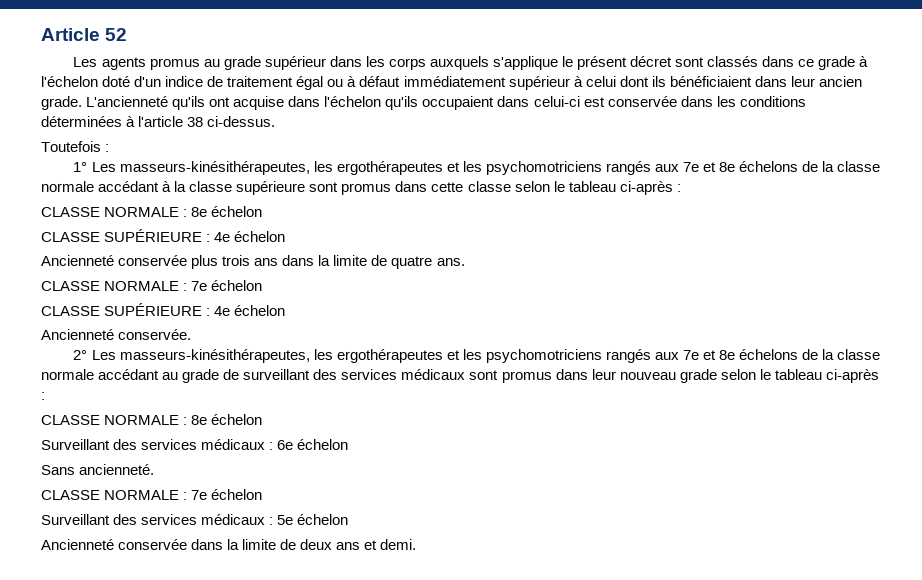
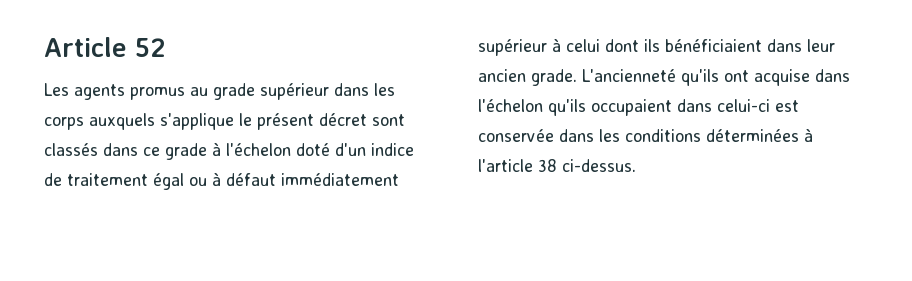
- Toutefois :
- 1° Les masseurs-kinésithérapeutes, les ergothérapeutes et les psychomotriciens rangés aux 7e et 8e échelons de la classe normale accédant à la classe supérieure sont promus dans cette classe selon le tableau ci-après :
- CLASSE NORMALE : 8e échelon
- CLASSE SUPÉRIEURE : 4e échelon
- Ancienneté conservée plus trois ans dans la limite de quatre ans.
- CLASSE NORMALE : 7e échelon
- CLASSE SUPÉRIEURE : 4e échelon
- Ancienneté conservée.
- 2° Les masseurs-kinésithérapeutes, les ergothérapeutes et les psychomotriciens rangés aux 7e et 8e échelons de la classe normale accédant au grade de surveillant des services médicaux sont promus dans leur nouveau grade selon le tableau ci-après :
- CLASSE NORMALE : 8e échelon
- Surveillant des services médicaux : 6e échelon
- Sans ancienneté.
- CLASSE NORMALE : 7e échelon
- Surveillant des services médicaux : 5e échelon
- Ancienneté conservée dans la limite de deux ans et demi.

